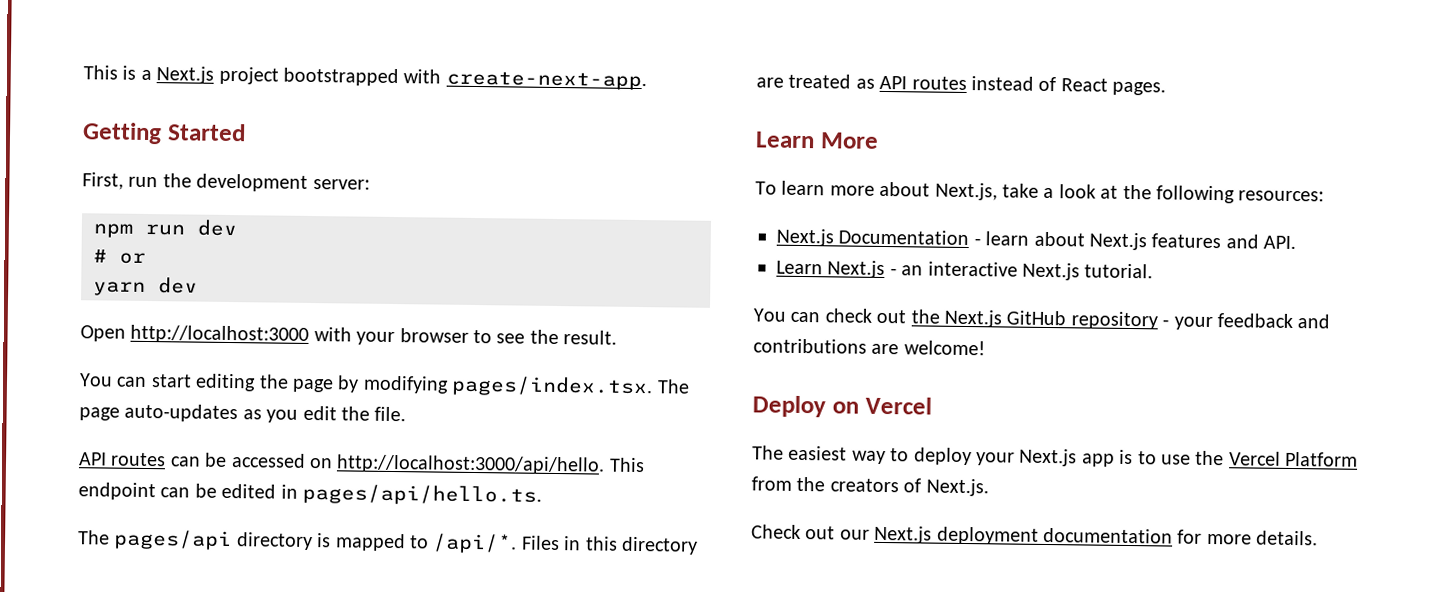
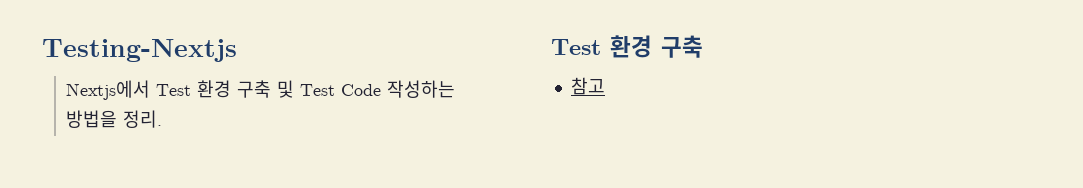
- This is a Next.js project bootstrapped with create-next-app.
- Getting Started
- First, run the development server:
- npm run dev
- # or
- yarn dev
- Open http://localhost:3000 with your browser to see the result.
- You can start editing the page by modifying pages/index.tsx. The page auto-updates as you edit the file.
- API routes can be accessed on http://localhost:3000/api/hello. This endpoint can be edited in pages/api/hello.ts.
- The pages/api directory is mapped to /api/*. Files in this directory are treated as API routes instead of React pages.
- Learn More
- To learn more about Next.js, take a look at the following resources:
- Next.js Documentation - learn about Next.js features and API.
- Learn Next.js - an interactive Next.js tutorial.
- You can check out the Next.js GitHub repository - your feedback and contributions are welcome!
- Deploy on Vercel
- The easiest way to deploy your Next.js app is to use the Vercel Platform from the creators of Next.js.
- Check out our Next.js deployment documentation for more details.
+ Testing-Nextjs
+ Nextjs에서 Test 환경 구축 및 Test Code 작성하는 방법을 정리.
+ Test 환경 구축
+ 참고

